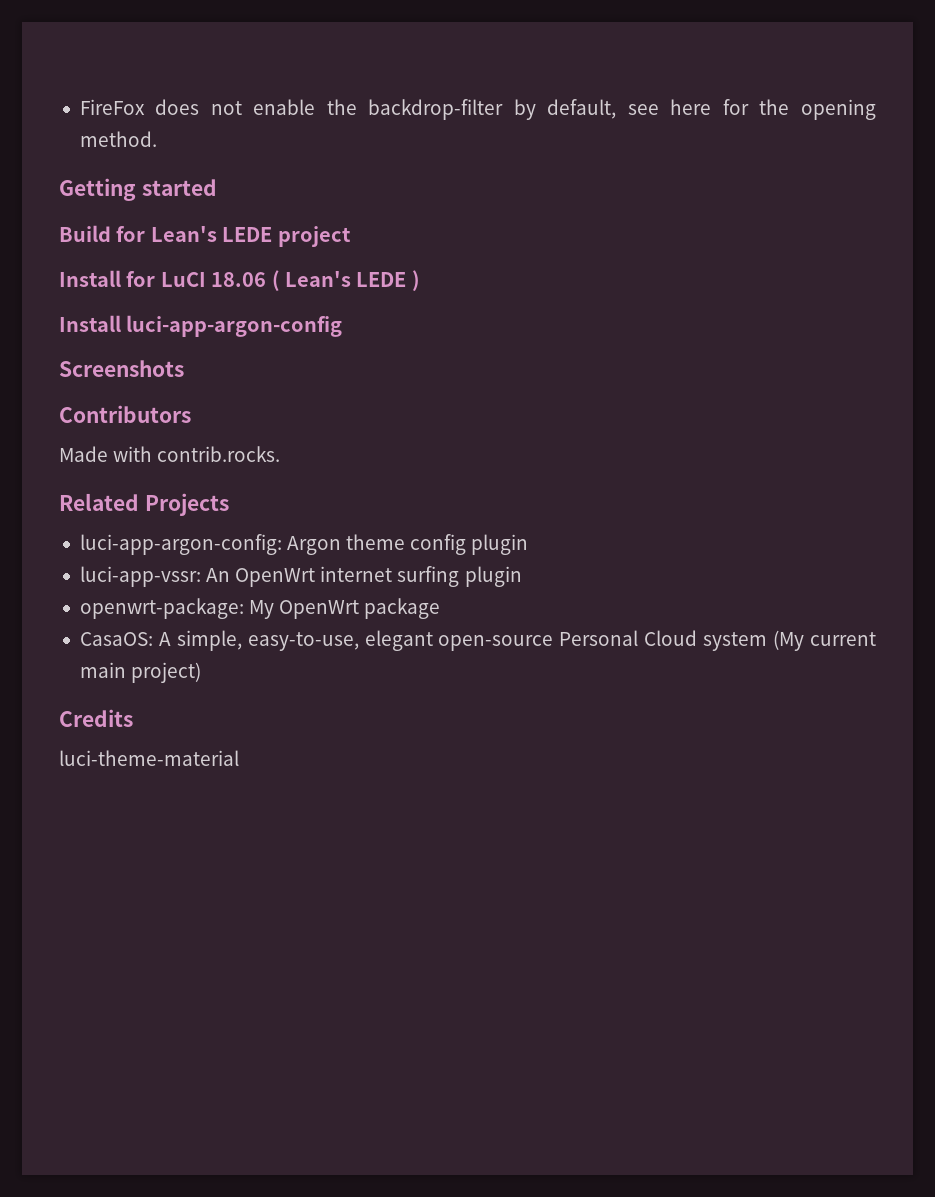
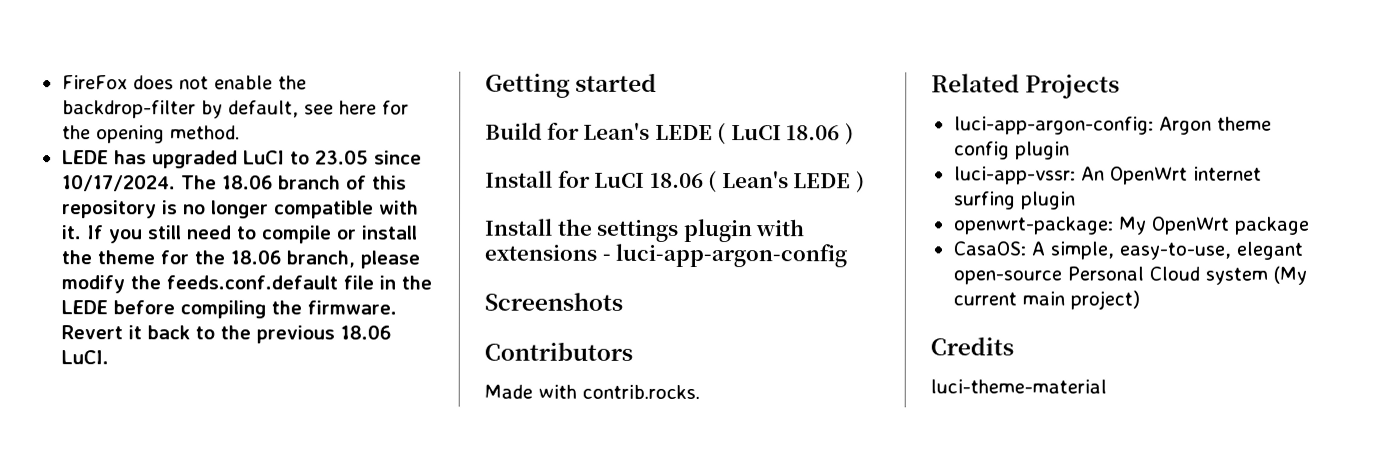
+ LEDE has upgraded LuCI to 23.05 since 10/17/2024. The 18.06 branch of this repository is no longer compatible with it. If you still need to compile or install the theme for the 18.06 branch, please modify the feeds.conf.default file in the LEDE before compiling the firmware. Revert it back to the previous 18.06 LuCI.
- Build for Lean's LEDE project
+ Build for Lean's LEDE ( LuCI 18.06 )
- Install luci-app-argon-config
+ Install the settings plugin with extensions - luci-app-argon-config

